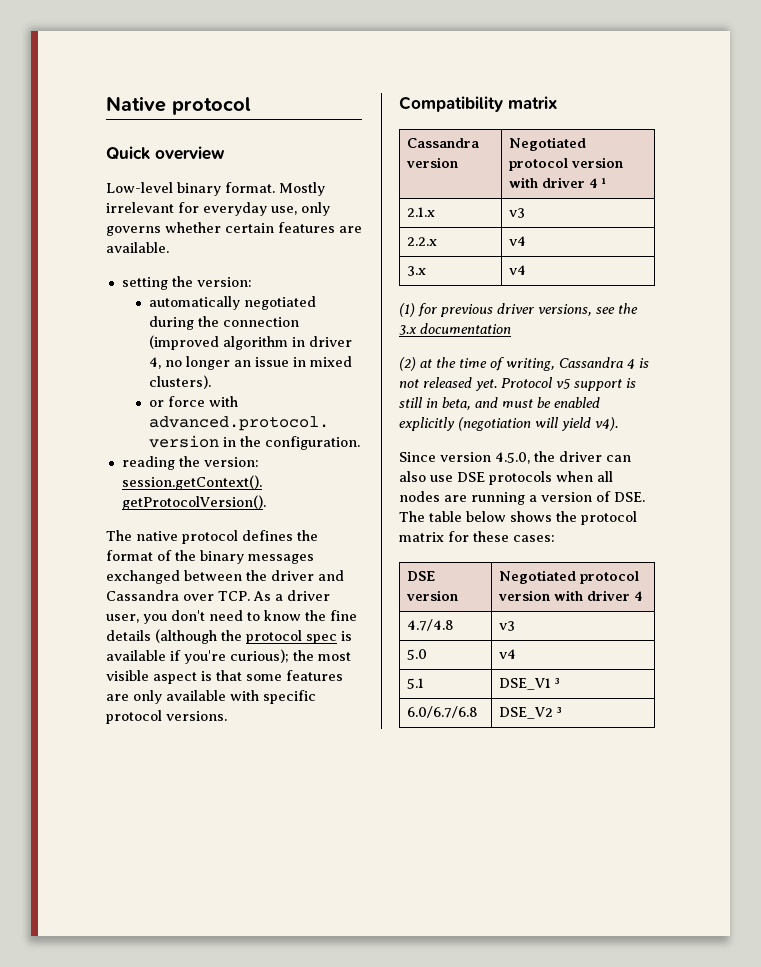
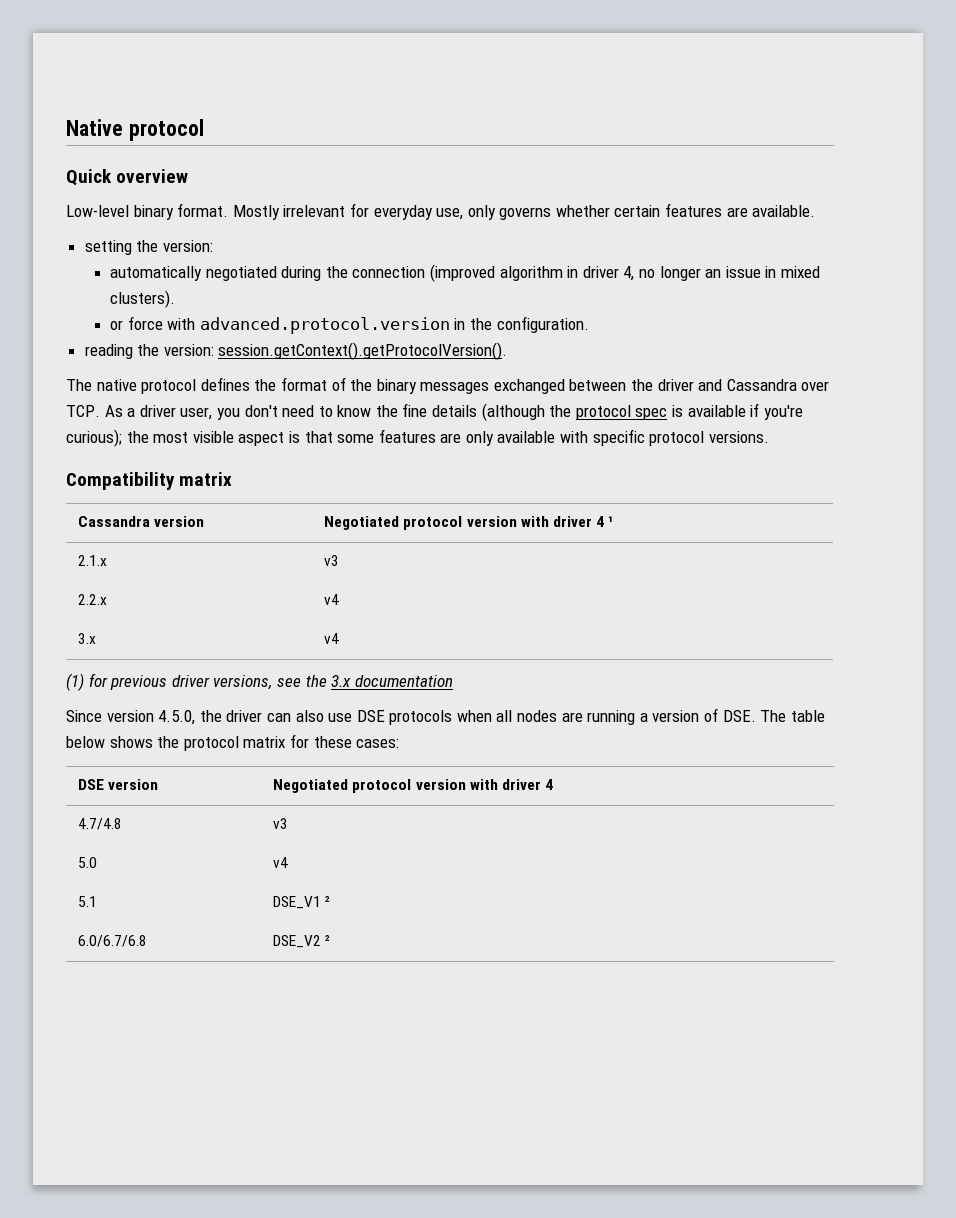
- (2) at the time of writing, Cassandra 4 is not released yet. Protocol v5 support is still in beta, and must be enabled explicitly (negotiation will yield v4).
- 5.1 | DSE_V1 ³
+ 5.1 | DSE_V1 ²
- 6.0/6.7/6.8 | DSE_V2 ³
+ 6.0/6.7/6.8 | DSE_V2 ²

